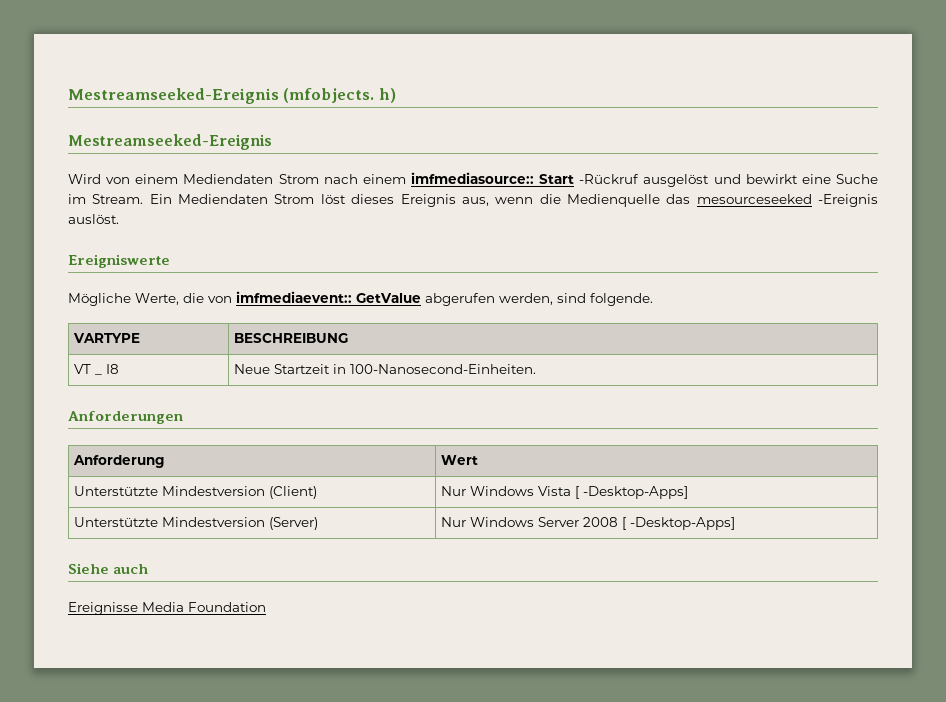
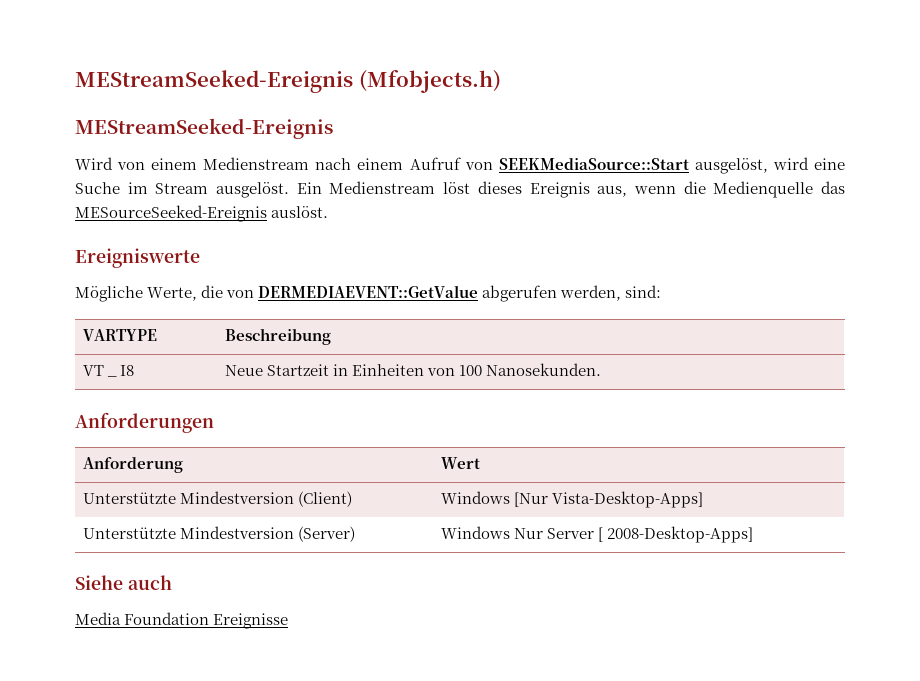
- Mestreamseeked-Ereignis (mfobjects. h)
- Mestreamseeked-Ereignis
+ MEStreamSeeked-Ereignis (Mfobjects.h)
+ MEStreamSeeked-Ereignis
- Wird von einem Mediendaten Strom nach einem imfmediasource:: Start -Rückruf ausgelöst und bewirkt eine Suche im Stream. Ein Mediendaten Strom löst dieses Ereignis aus, wenn die Medienquelle das mesourceseeked -Ereignis auslöst.
+ Wird von einem Medienstream nach einem Aufruf von SEEKMediaSource::Start ausgelöst, wird eine Suche im Stream ausgelöst. Ein Medienstream löst dieses Ereignis aus, wenn die Medienquelle das MESourceSeeked-Ereignis auslöst.
- Mögliche Werte, die von imfmediaevent:: GetValue abgerufen werden, sind folgende.
+ Mögliche Werte, die von DERMEDIAEVENT::GetValue abgerufen werden, sind:
- VARTYPE | BESCHREIBUNG
+ VARTYPE | Beschreibung
- VT _ I8 | Neue Startzeit in 100-Nanosecond-Einheiten.
+ VT _ I8 | Neue Startzeit in Einheiten von 100 Nanosekunden.
- Unterstützte Mindestversion (Client) | Nur Windows Vista [ -Desktop-Apps]
- Unterstützte Mindestversion (Server) | Nur Windows Server 2008 [ -Desktop-Apps]
+ Unterstützte Mindestversion (Client) | Windows [Nur Vista-Desktop-Apps]
+ Unterstützte Mindestversion (Server) | Windows Nur Server [ 2008-Desktop-Apps]
- Ereignisse Media Foundation
+ Media Foundation Ereignisse

